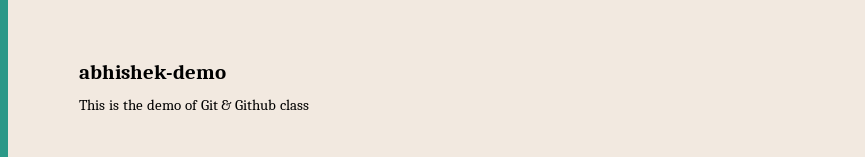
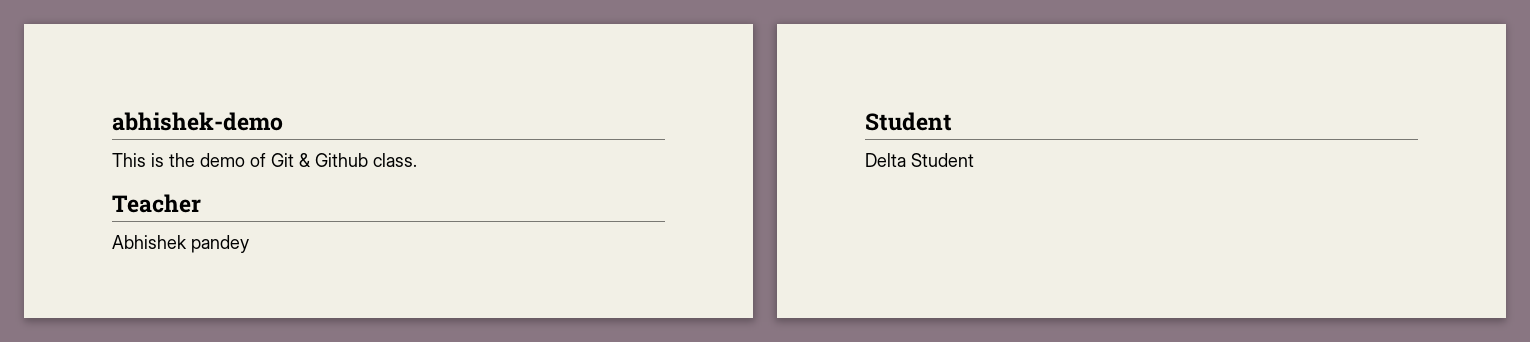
- This is the demo of Git & Github class
+ This is the demo of Git & Github class.
+ Teacher
+ Abhishek pandey
+ Student
+ Delta Student

